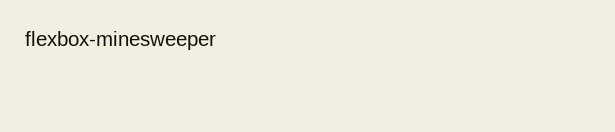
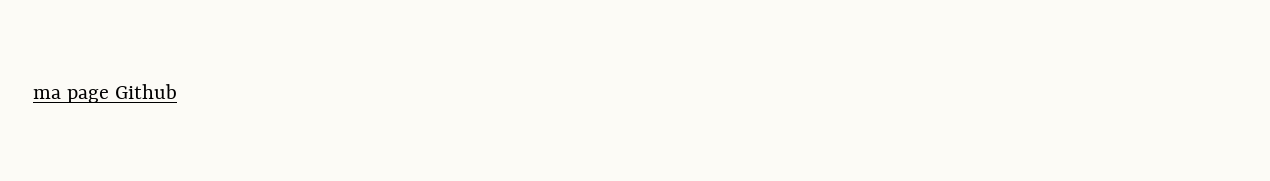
- flexbox-minesweeper
+ ma page Github

